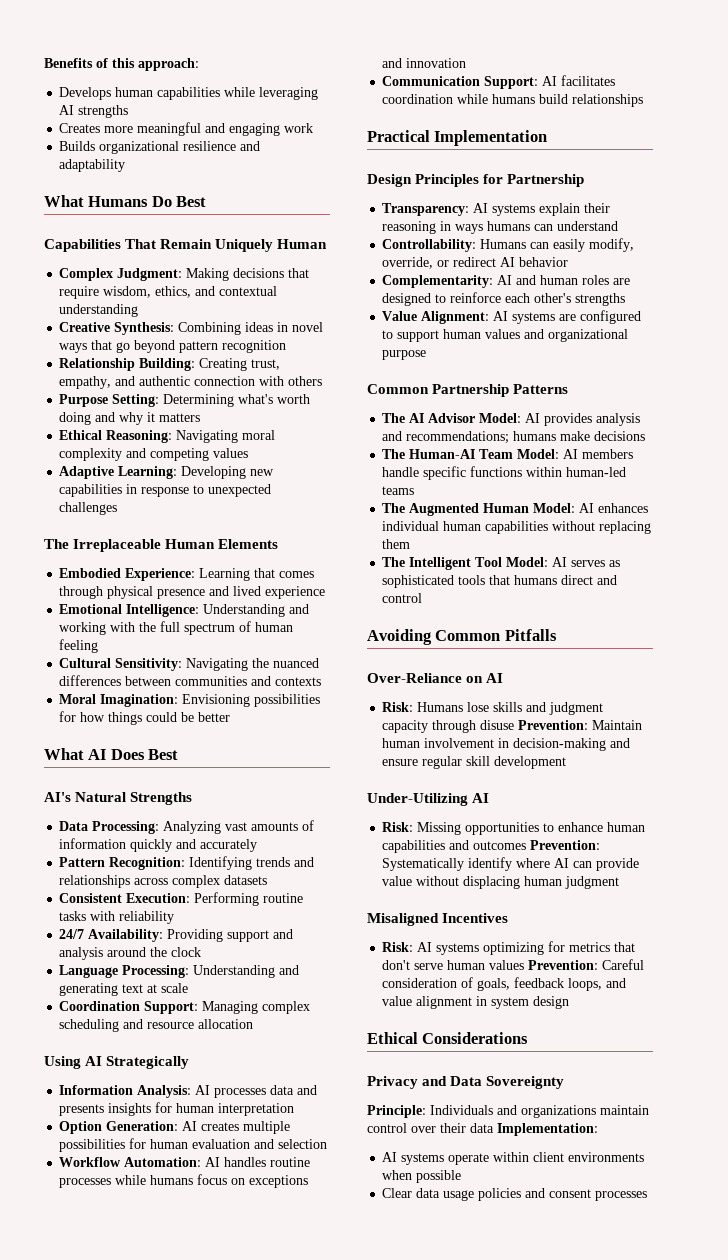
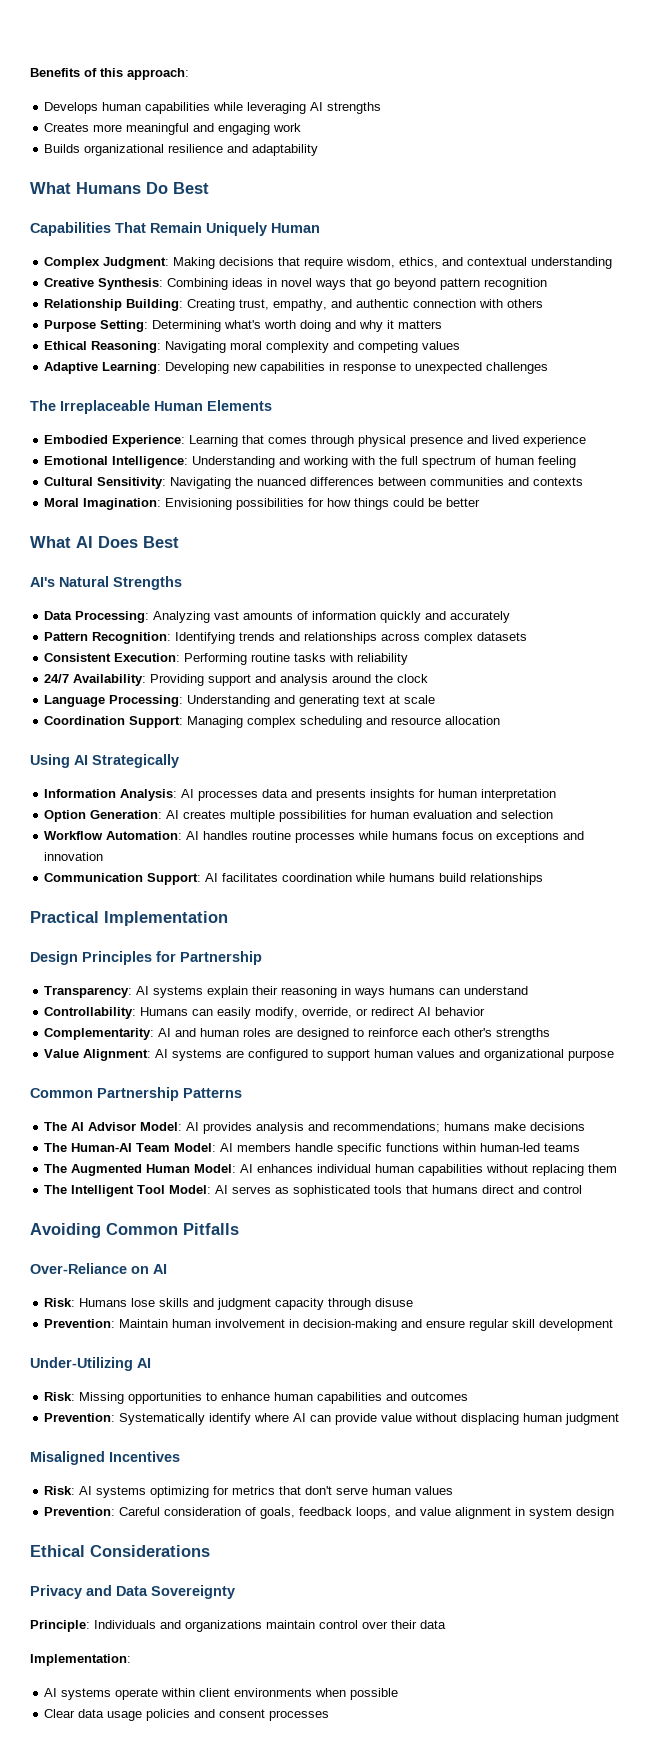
- Risk: Humans lose skills and judgment capacity through disuse Prevention: Maintain human involvement in decision-making and ensure regular skill development
+ Risk: Humans lose skills and judgment capacity through disuse
+ Prevention: Maintain human involvement in decision-making and ensure regular skill development
- Risk: Missing opportunities to enhance human capabilities and outcomes Prevention: Systematically identify where AI can provide value without displacing human judgment
+ Risk: Missing opportunities to enhance human capabilities and outcomes
+ Prevention: Systematically identify where AI can provide value without displacing human judgment
- Risk: AI systems optimizing for metrics that don't serve human values Prevention: Careful consideration of goals, feedback loops, and value alignment in system design
+ Risk: AI systems optimizing for metrics that don't serve human values
+ Prevention: Careful consideration of goals, feedback loops, and value alignment in system design
- Principle: Individuals and organizations maintain control over their data Implementation:
+ Principle: Individuals and organizations maintain control over their data
+ Implementation:

